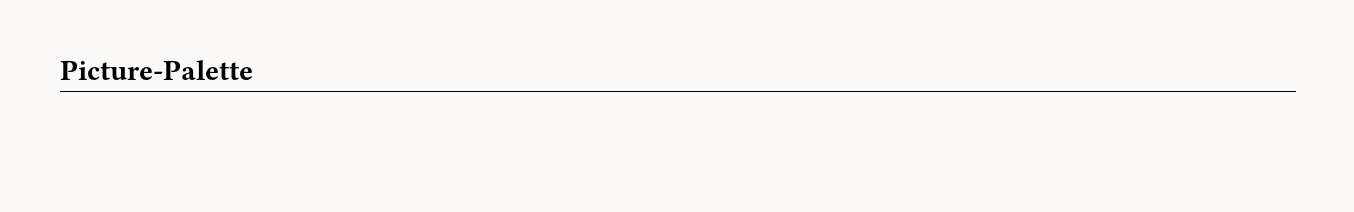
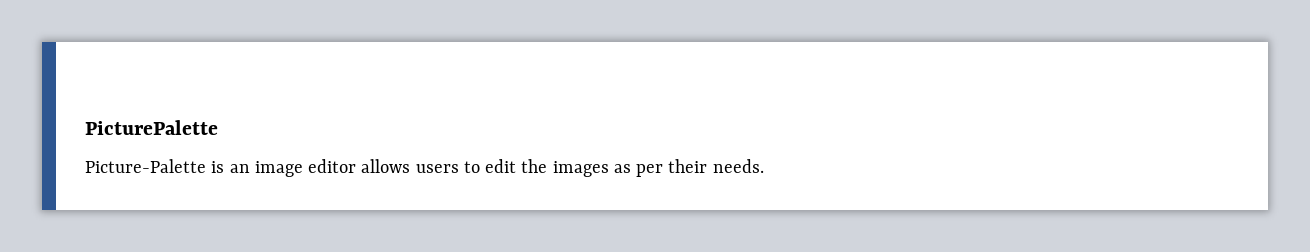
- Picture-Palette
+ PicturePalette
+ Picture-Palette is an image editor allows users to edit the images as per their needs.

